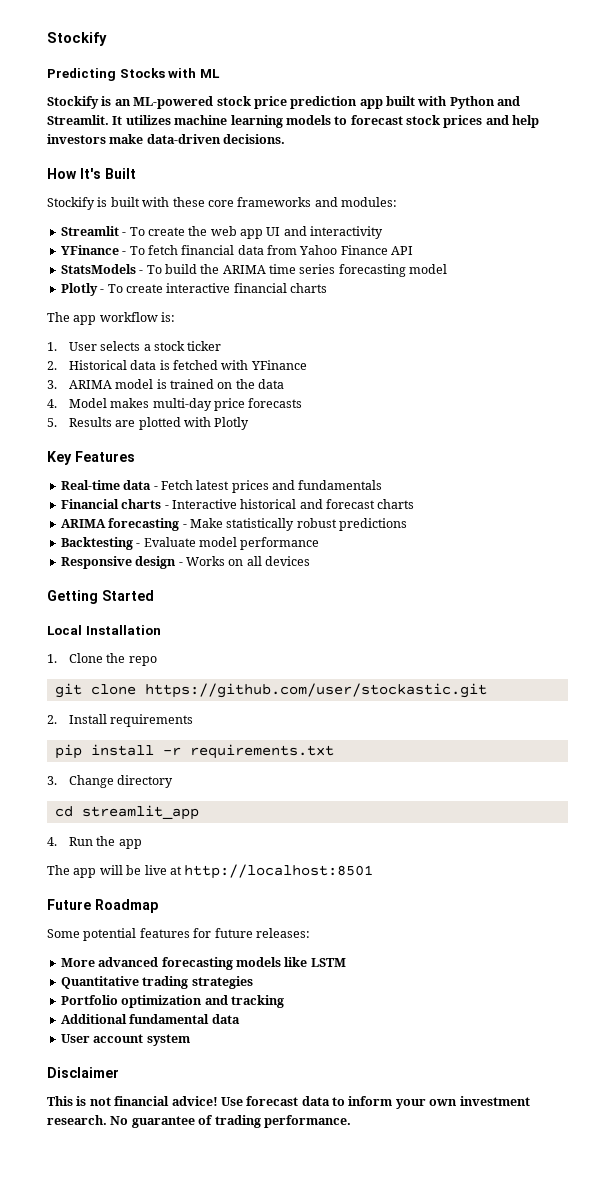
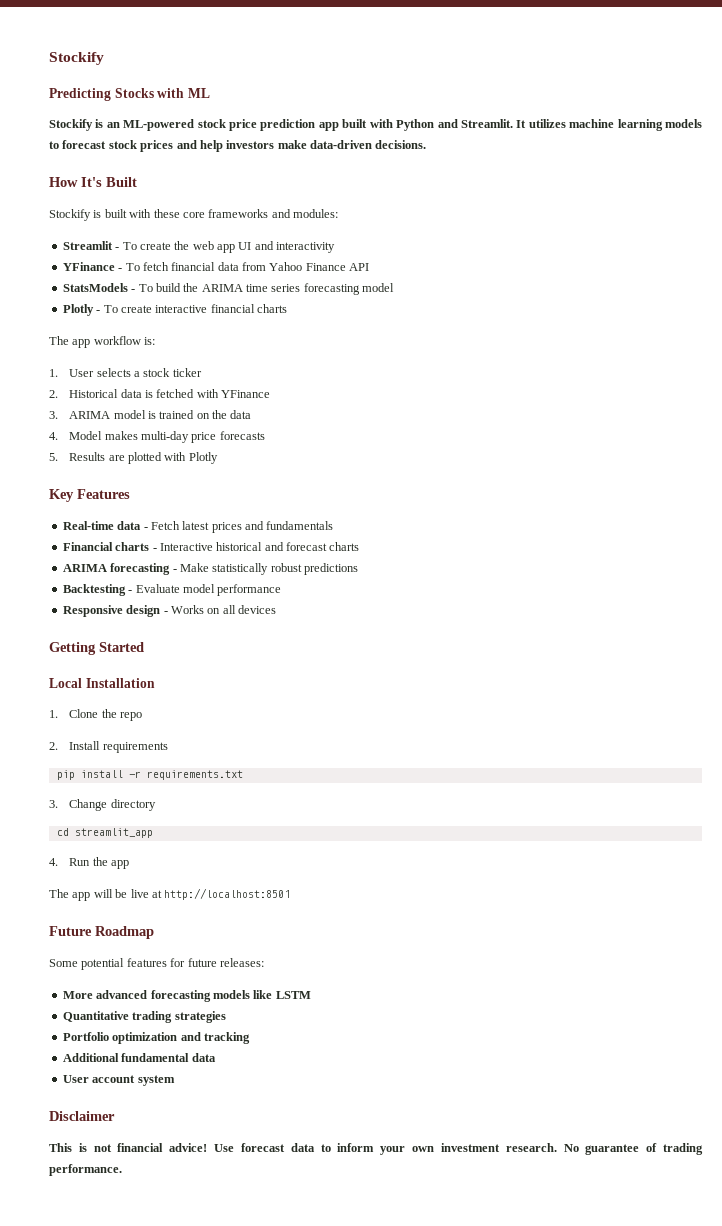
- git clone https://github.com/user/stockastic.git

